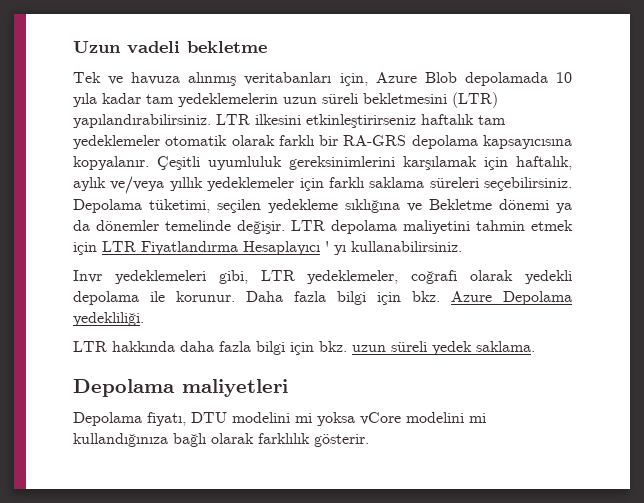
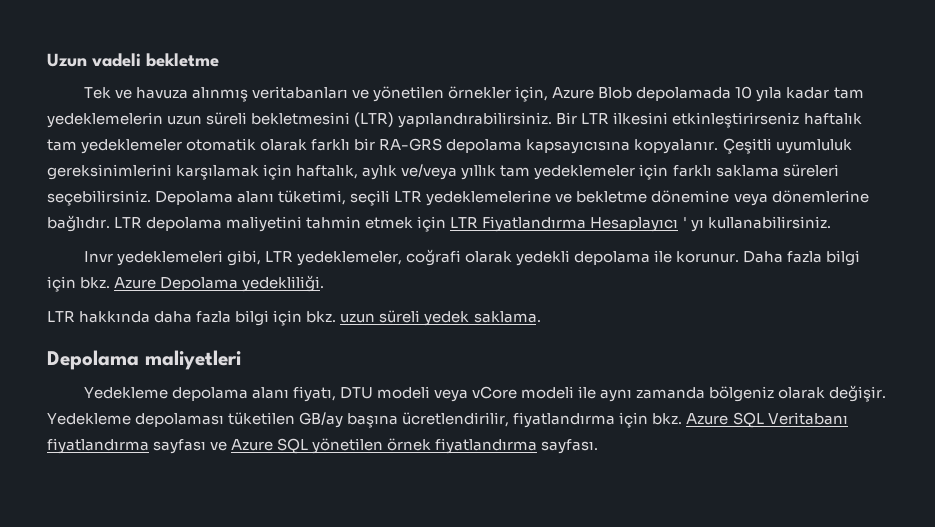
- Tek ve havuza alınmış veritabanları için, Azure Blob depolamada 10 yıla kadar tam yedeklemelerin uzun süreli bekletmesini (LTR) yapılandırabilirsiniz.
+ Tek ve havuza alınmış veritabanları ve yönetilen örnekler için, Azure Blob depolamada 10 yıla kadar tam yedeklemelerin uzun süreli bekletmesini (LTR) yapılandırabilirsiniz.
- LTR ilkesini etkinleştirirseniz haftalık tam yedeklemeler otomatik olarak farklı bir RA-GRS depolama kapsayıcısına kopyalanır.
+ Bir LTR ilkesini etkinleştirirseniz haftalık tam yedeklemeler otomatik olarak farklı bir RA-GRS depolama kapsayıcısına kopyalanır.
- Çeşitli uyumluluk gereksinimlerini karşılamak için haftalık, aylık ve/veya yıllık yedeklemeler için farklı saklama süreleri seçebilirsiniz.
+ Çeşitli uyumluluk gereksinimlerini karşılamak için haftalık, aylık ve/veya yıllık tam yedeklemeler için farklı saklama süreleri seçebilirsiniz.
- Depolama tüketimi, seçilen yedekleme sıklığına ve Bekletme dönemi ya da dönemler temelinde değişir.
+ Depolama alanı tüketimi, seçili LTR yedeklemelerine ve bekletme dönemine veya dönemlerine bağlıdır.
- Depolama fiyatı, DTU modelini mi yoksa vCore modelini mi kullandığınıza bağlı olarak farklılık gösterir.
+ Yedekleme depolama alanı fiyatı, DTU modeli veya vCore modeli ile aynı zamanda bölgeniz olarak değişir. Yedekleme depolaması tüketilen GB/ay başına ücretlendirilir, fiyatlandırma için bkz. Azure SQL Veritabanı fiyatlandırma sayfası ve Azure SQL yönetilen örnek fiyatlandırma sayfası.

